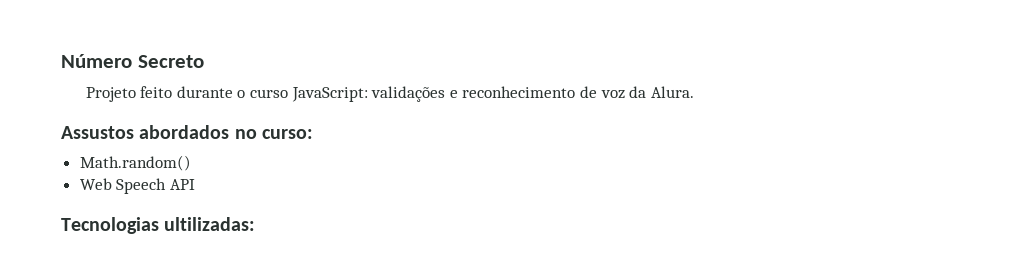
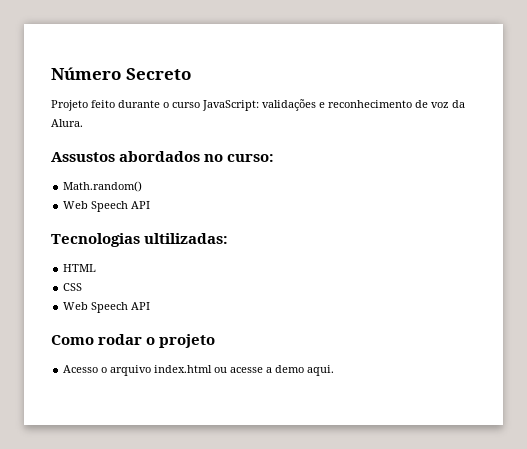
+ HTML
+ CSS
+ Web Speech API
+ Como rodar o projeto
+ Acesso o arquivo index.html ou acesse a demo aqui.

